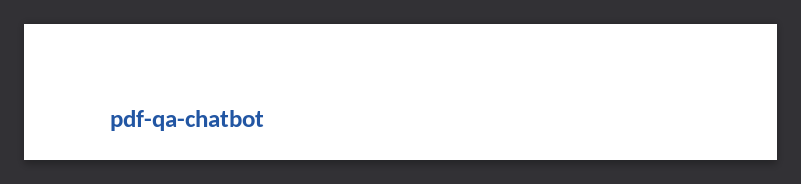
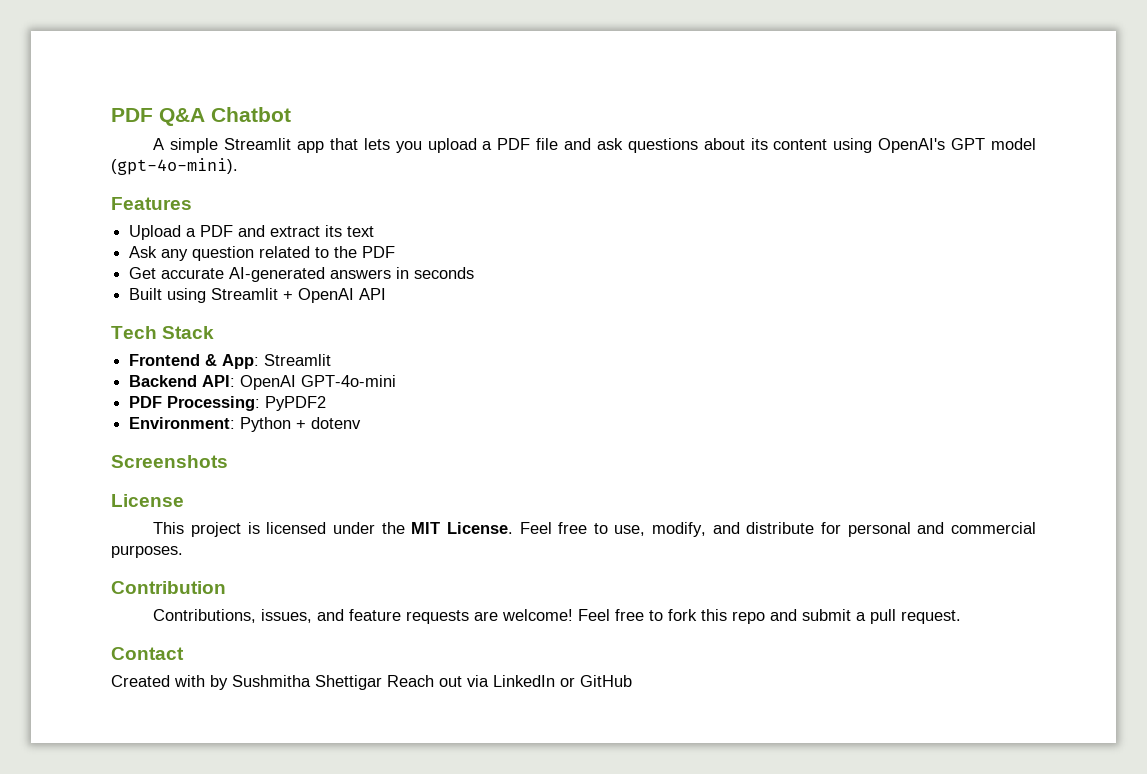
- pdf-qa-chatbot
+ PDF Q&A Chatbot
+ A simple Streamlit app that lets you upload a PDF file and ask questions about its content using OpenAI's GPT model (gpt-4o-mini).
+ Features
+ Upload a PDF and extract its text
+ Ask any question related to the PDF
+ Get accurate AI-generated answers in seconds
+ Built using Streamlit + OpenAI API
+ Tech Stack
+ Frontend & App: Streamlit
+ Backend API: OpenAI GPT-4o-mini
+ PDF Processing: PyPDF2
+ Environment: Python + dotenv
+ Screenshots
+ License
+ This project is licensed under the MIT License. Feel free to use, modify, and distribute for personal and commercial purposes.
+ Contribution
+ Contributions, issues, and feature requests are welcome! Feel free to fork this repo and submit a pull request.
+ Contact
+ Created with by Sushmitha Shettigar Reach out via LinkedIn or GitHub

